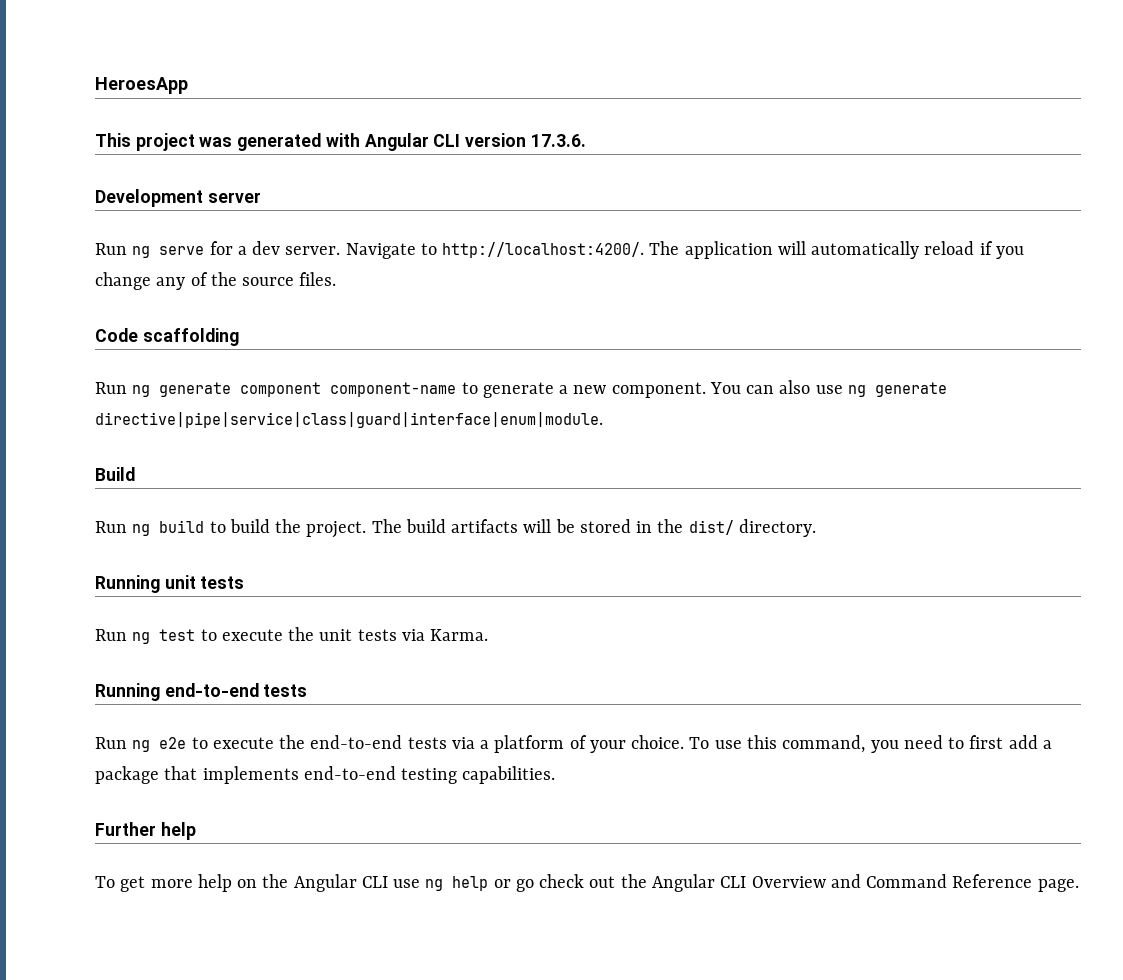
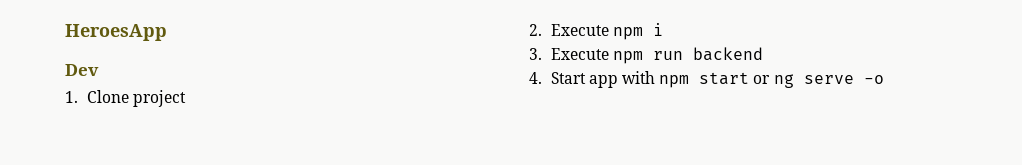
- This project was generated with Angular CLI version 17.3.6.
- Development server
- Run ng serve for a dev server. Navigate to http://localhost:4200/. The application will automatically reload if you change any of the source files.
- Code scaffolding
- Run ng generate component component-name to generate a new component. You can also use ng generate directive|pipe|service|class|guard|interface|enum|module.
- Build
- Run ng build to build the project. The build artifacts will be stored in the dist/ directory.
- Running unit tests
- Run ng test to execute the unit tests via Karma.
- Running end-to-end tests
- Run ng e2e to execute the end-to-end tests via a platform of your choice. To use this command, you need to first add a package that implements end-to-end testing capabilities.
- Further help
- To get more help on the Angular CLI use ng help or go check out the Angular CLI Overview and Command Reference page.
+ Dev
+ 1. Clone project
+ 2. Execute npm i
+ 3. Execute npm run backend
+ 4. Start app with npm start or ng serve -o

